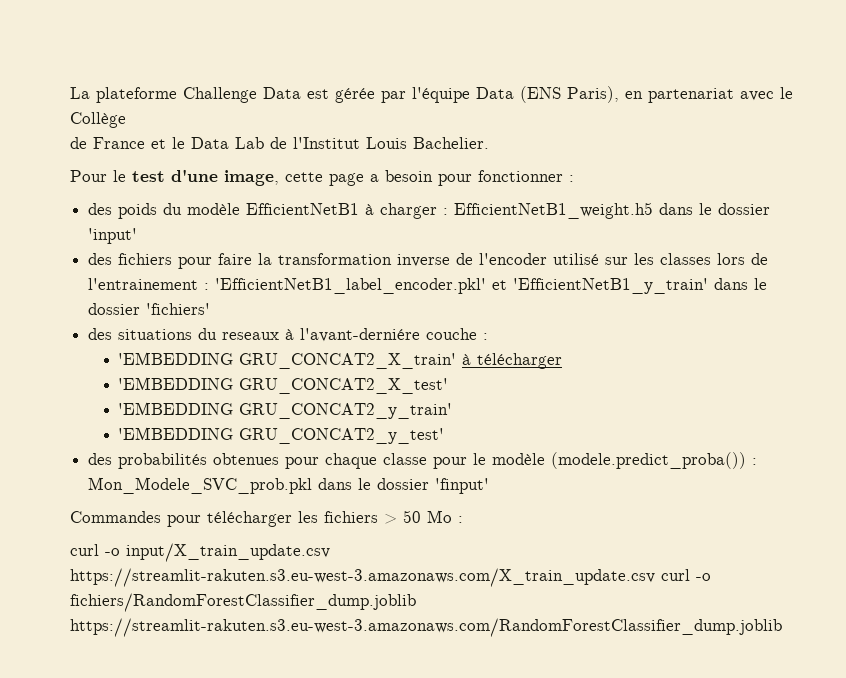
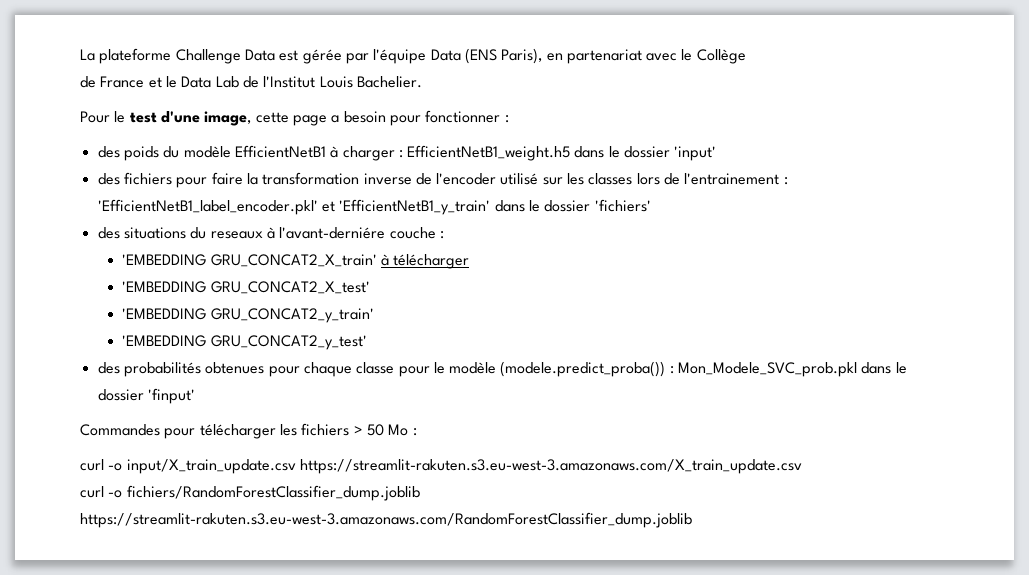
- curl -o input/X_train_update.csv https://streamlit-rakuten.s3.eu-west-3.amazonaws.com/X_train_update.csv curl -o fichiers/RandomForestClassifier_dump.joblib https://streamlit-rakuten.s3.eu-west-3.amazonaws.com/RandomForestClassifier_dump.joblib
+ curl -o input/X_train_update.csv https://streamlit-rakuten.s3.eu-west-3.amazonaws.com/X_train_update.csv
+ curl -o fichiers/RandomForestClassifier_dump.joblib https://streamlit-rakuten.s3.eu-west-3.amazonaws.com/RandomForestClassifier_dump.joblib

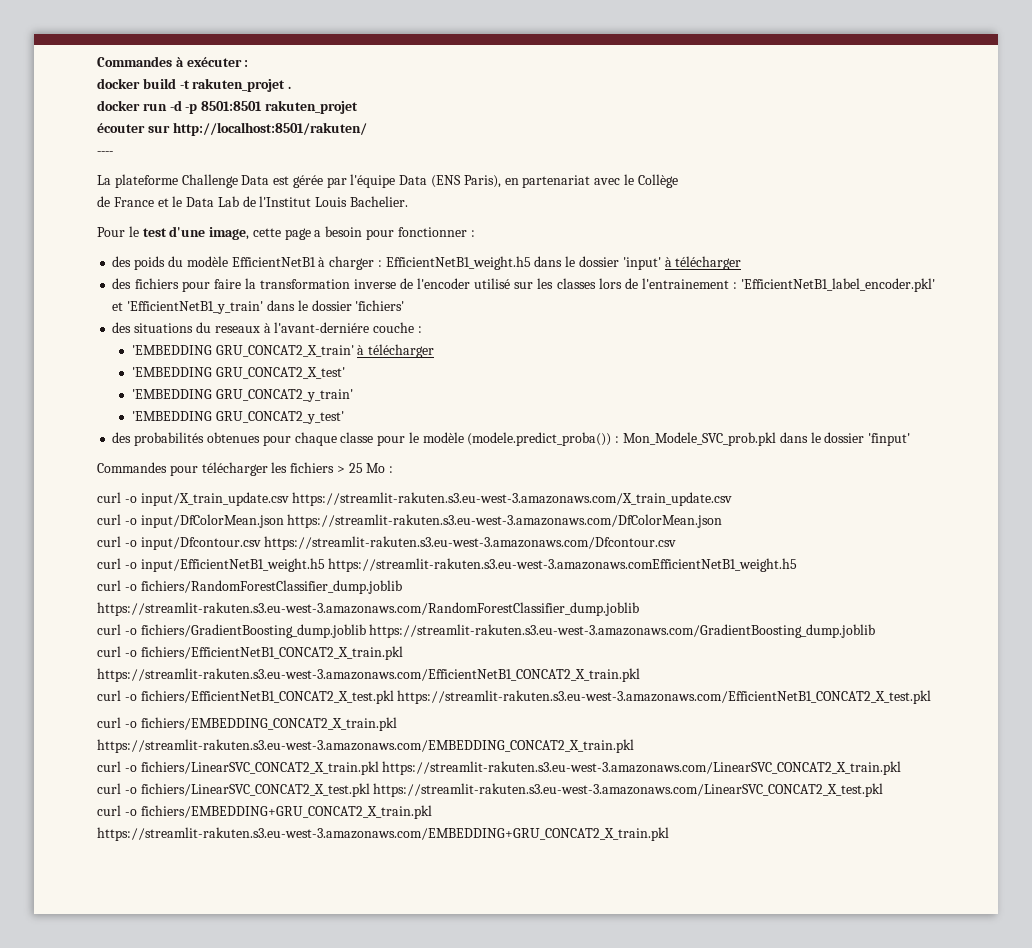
+ Commandes à exécuter :
+ docker build -t rakuten_projet .
+ docker run -d -p 8501:8501 rakuten_projet
+ écouter sur http://localhost:8501/rakuten/
+ ----
- des poids du modèle EfficientNetB1 à charger : EfficientNetB1_weight.h5 dans le dossier 'input'
+ des poids du modèle EfficientNetB1 à charger : EfficientNetB1_weight.h5 dans le dossier 'input' à télécharger
- Commandes pour télécharger les fichiers > 50 Mo :
+ Commandes pour télécharger les fichiers > 25 Mo :
+ curl -o input/DfColorMean.json https://streamlit-rakuten.s3.eu-west-3.amazonaws.com/DfColorMean.json
+ curl -o input/Dfcontour.csv https://streamlit-rakuten.s3.eu-west-3.amazonaws.com/Dfcontour.csv
+ curl -o input/EfficientNetB1_weight.h5 https://streamlit-rakuten.s3.eu-west-3.amazonaws.comEfficientNetB1_weight.h5
  curl -o fichiers/RandomForestClassifier_dump.joblib https://streamlit-rakuten.s3.eu-west-3.amazonaws.com/RandomForestClassifier_dump.joblib
+ curl -o fichiers/GradientBoosting_dump.joblib https://streamlit-rakuten.s3.eu-west-3.amazonaws.com/GradientBoosting_dump.joblib
+ curl -o fichiers/EfficientNetB1_CONCAT2_X_train.pkl https://streamlit-rakuten.s3.eu-west-3.amazonaws.com/EfficientNetB1_CONCAT2_X_train.pkl
+ curl -o fichiers/EfficientNetB1_CONCAT2_X_test.pkl https://streamlit-rakuten.s3.eu-west-3.amazonaws.com/EfficientNetB1_CONCAT2_X_test.pkl
+ curl -o fichiers/EMBEDDING_CONCAT2_X_train.pkl https://streamlit-rakuten.s3.eu-west-3.amazonaws.com/EMBEDDING_CONCAT2_X_train.pkl
+ curl -o fichiers/LinearSVC_CONCAT2_X_train.pkl https://streamlit-rakuten.s3.eu-west-3.amazonaws.com/LinearSVC_CONCAT2_X_train.pkl
+ curl -o fichiers/LinearSVC_CONCAT2_X_test.pkl https://streamlit-rakuten.s3.eu-west-3.amazonaws.com/LinearSVC_CONCAT2_X_test.pkl
+ curl -o fichiers/EMBEDDING+GRU_CONCAT2_X_train.pkl https://streamlit-rakuten.s3.eu-west-3.amazonaws.com/EMBEDDING+GRU_CONCAT2_X_train.pkl

